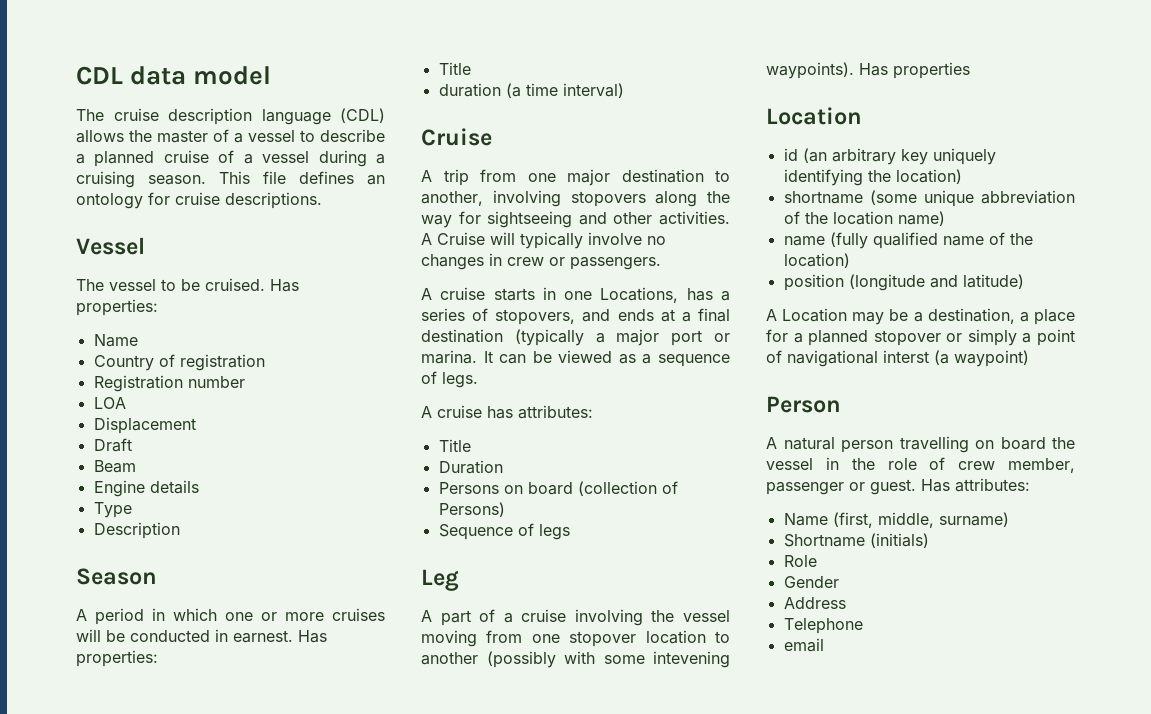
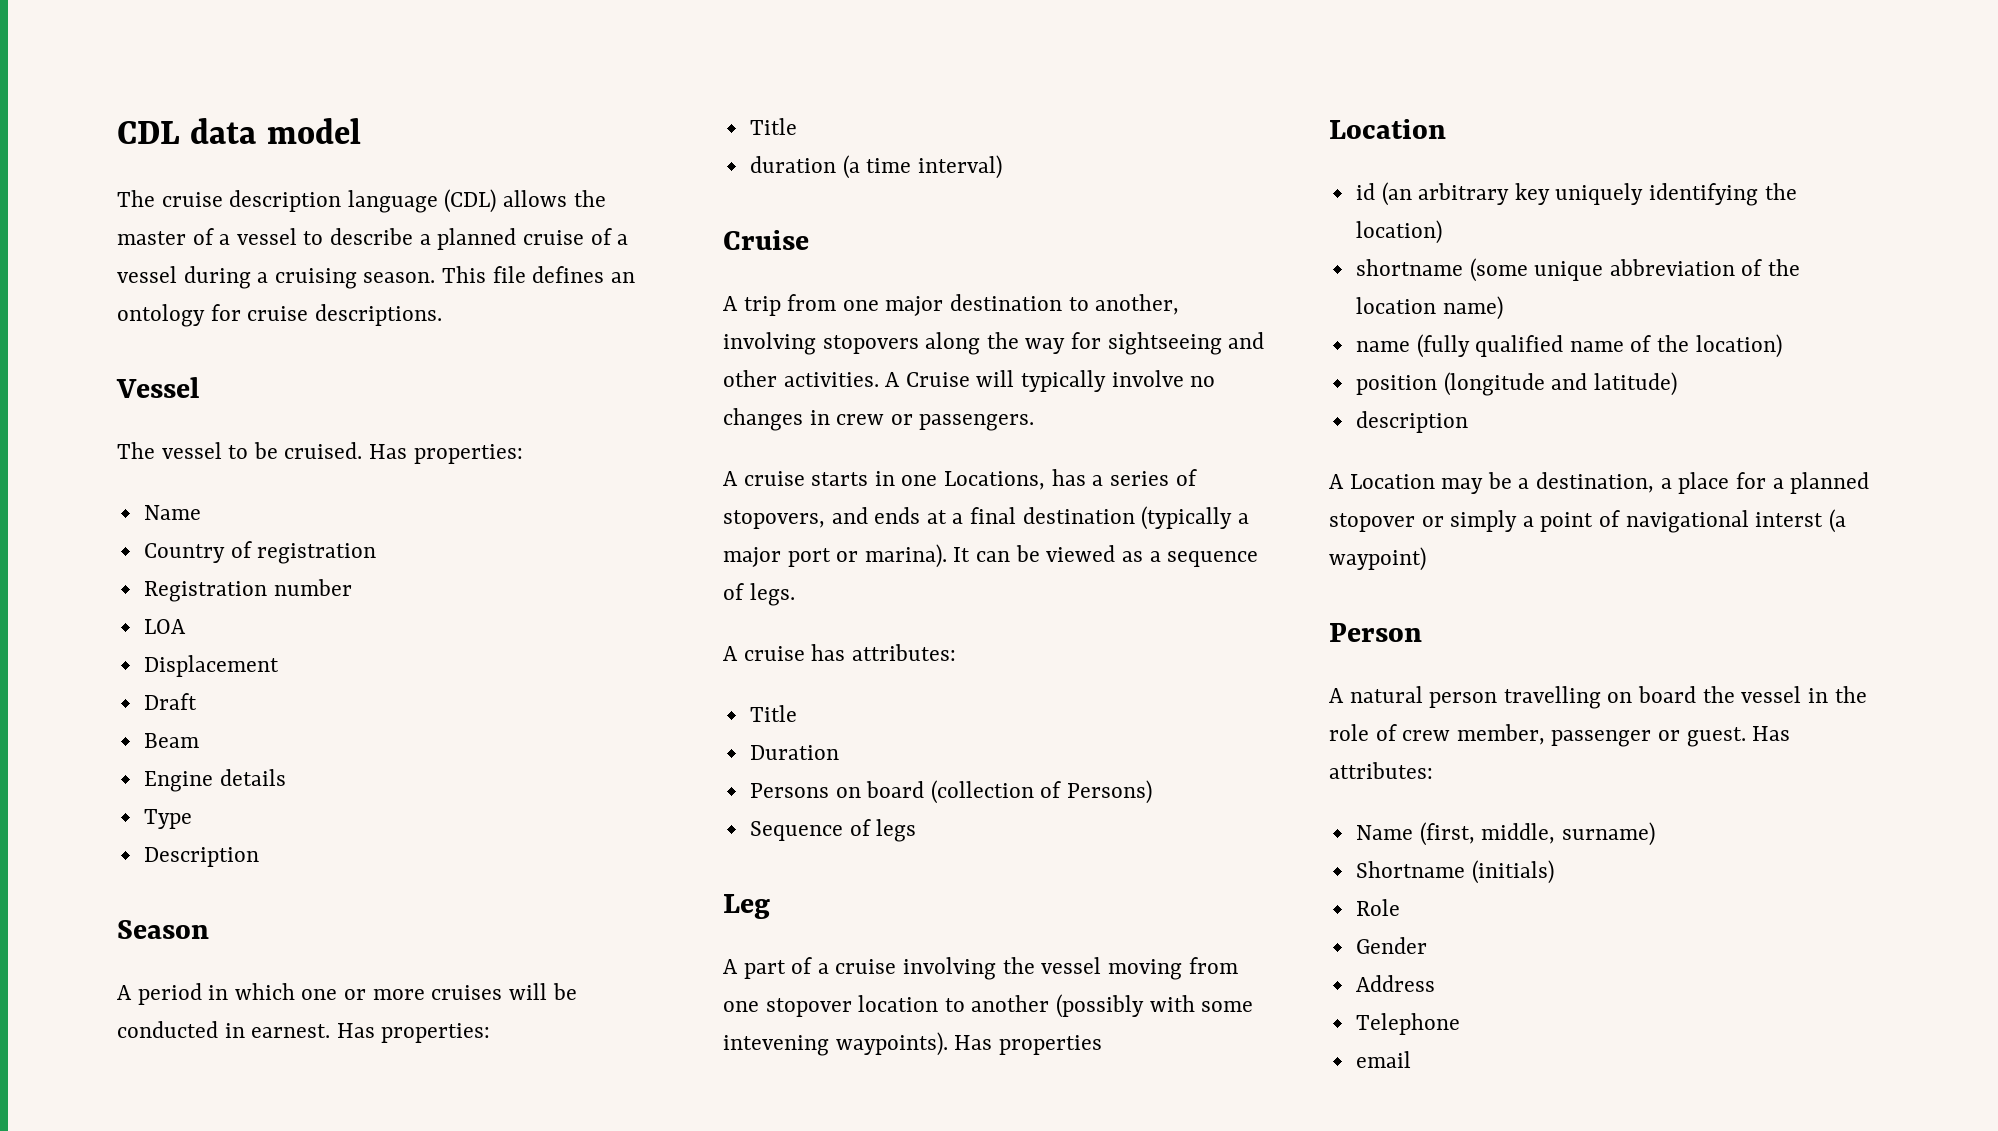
- A cruise starts in one Locations, has a series of stopovers, and ends at a final destination (typically a major port or marina.
+ A cruise starts in one Locations, has a series of stopovers, and ends at a final destination (typically a major port or marina).
  position (longitude and latitude)
+ description

